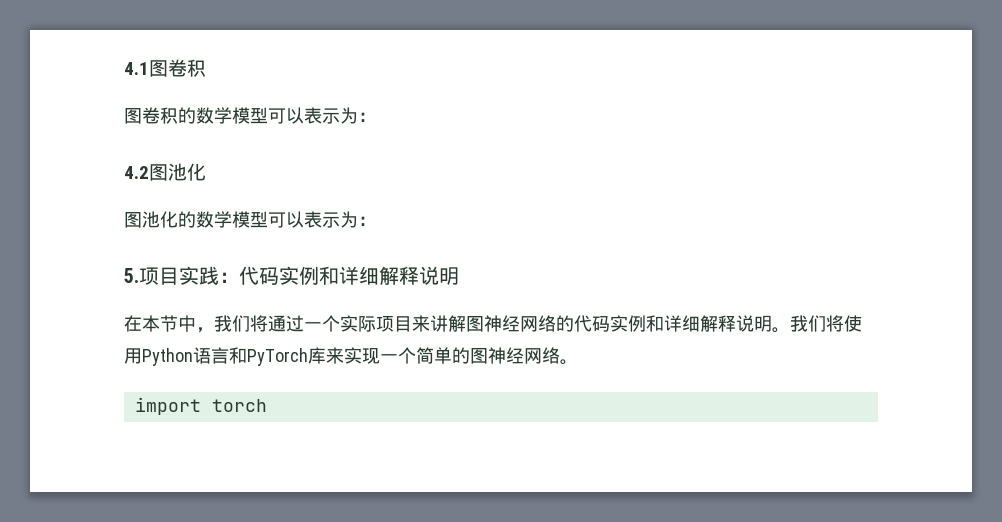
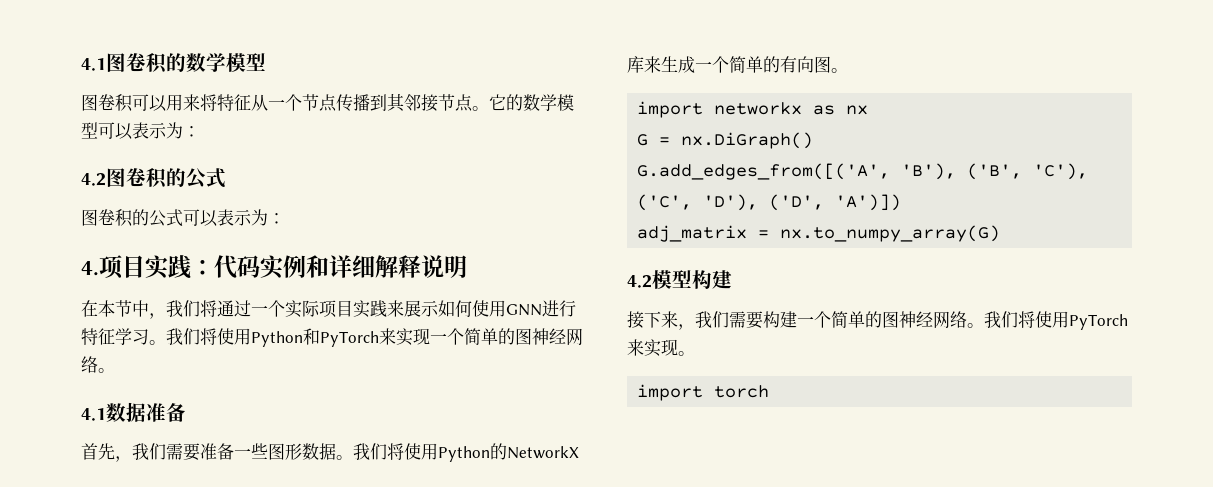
- 4.1图卷积
- 图卷积的数学模型可以表示为：
+ 4.1图卷积的数学模型
+ 图卷积可以用来将特征从一个节点传播到其邻接节点。它的数学模型可以表示为：
- 4.2图池化
- 图池化的数学模型可以表示为：
- 5.项目实践：代码实例和详细解释说明
+ 4.2图卷积的公式
+ 图卷积的公式可以表示为：
+ 4.项目实践：代码实例和详细解释说明
- 在本节中，我们将通过一个实际项目来讲解图神经网络的代码实例和详细解释说明。我们将使用Python语言和PyTorch库来实现一个简单的图神经网络。
+ 在本节中，我们将通过一个实际项目实践来展示如何使用GNN进行特征学习。我们将使用Python和PyTorch来实现一个简单的图神经网络。
+ 4.1数据准备
+ 首先，我们需要准备一些图形数据。我们将使用Python的NetworkX库来生成一个简单的有向图。
+ import networkx as nx
+ G = nx.DiGraph()
+ G.add_edges_from([('A', 'B'), ('B', 'C'), ('C', 'D'), ('D', 'A')])
+ adj_matrix = nx.to_numpy_array(G)
+ 4.2模型构建
+ 接下来，我们需要构建一个简单的图神经网络。我们将使用PyTorch来实现。

